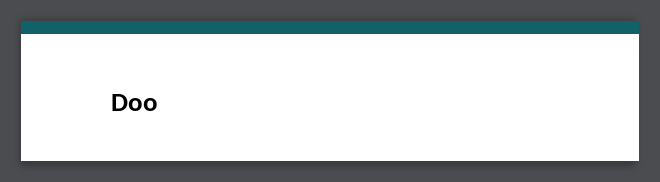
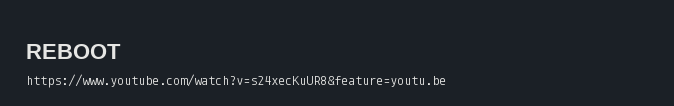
- Doo
+ REBOOT
+ https://www.youtube.com/watch?v=s24xecKuUR8&feature=youtu.be

